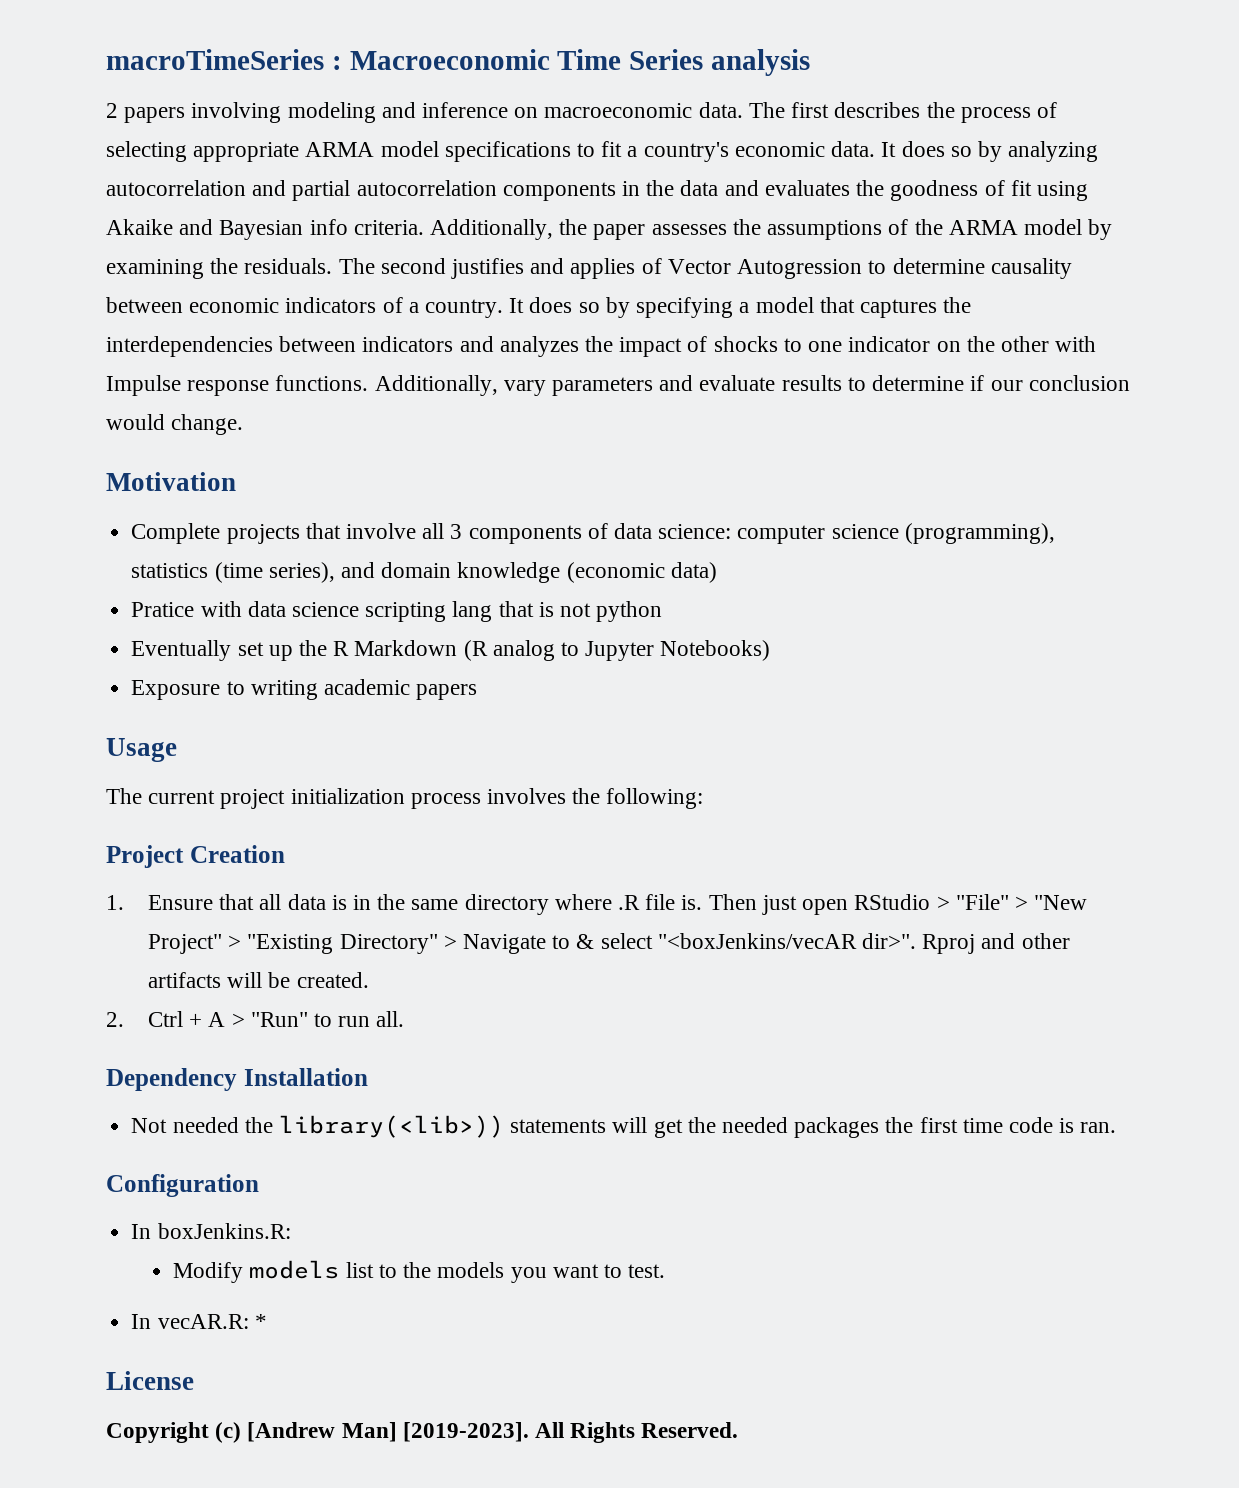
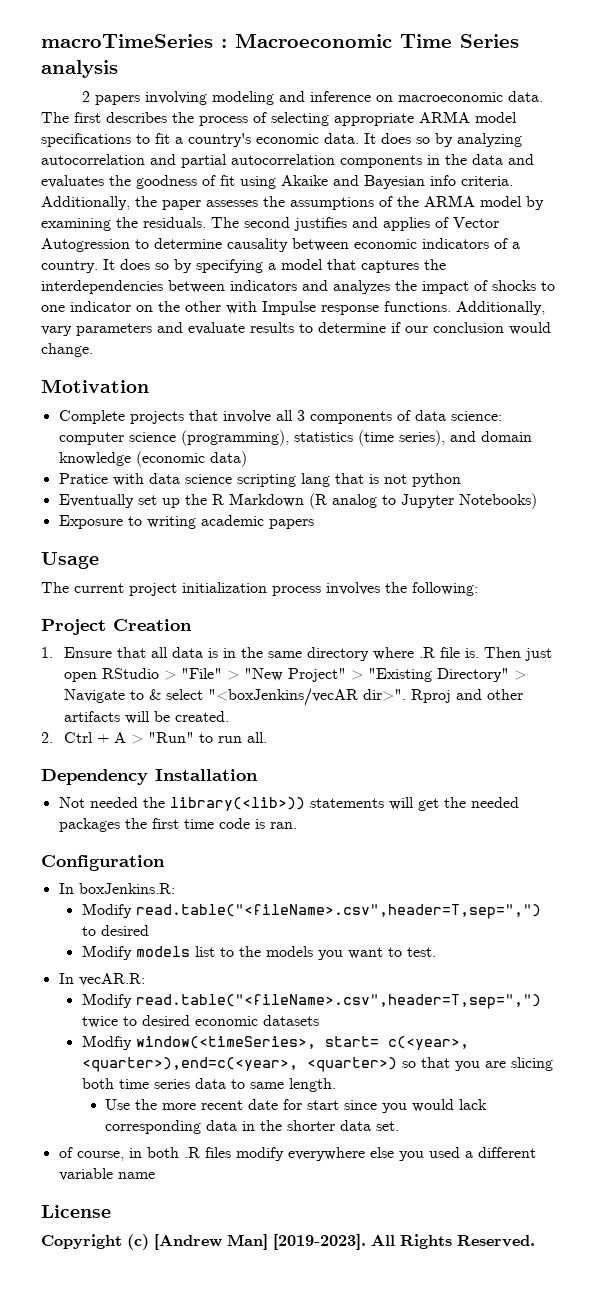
+ Modify read.table("<fileName>.csv",header=T,sep=",") to desired
- In vecAR.R: *
+ In vecAR.R:
+ Modify read.table("<fileName>.csv",header=T,sep=",") twice to desired economic datasets
+ Modfiy window(<timeSeries>, start= c(<year>, <quarter>),end=c(<year>, <quarter>) so that you are slicing both time series data to same length.
+ Use the more recent date for start since you would lack corresponding data in the shorter data set.
+ of course, in both .R files modify everywhere else you used a different variable name

